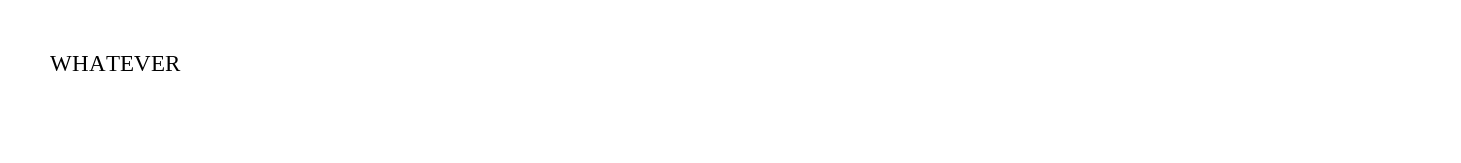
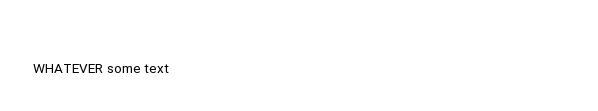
- WHATEVER
+ WHATEVER some text

